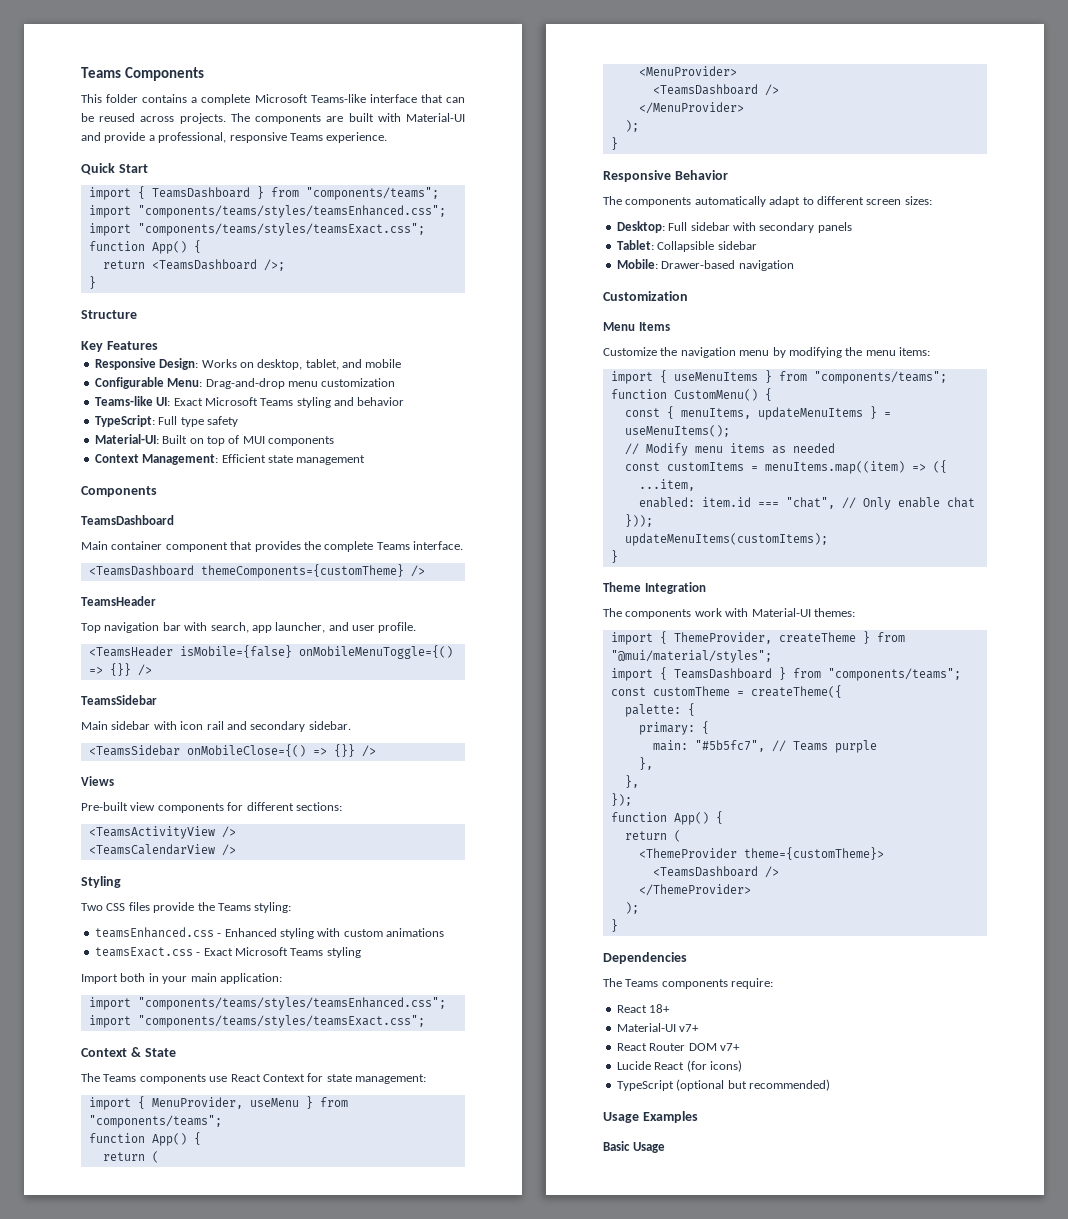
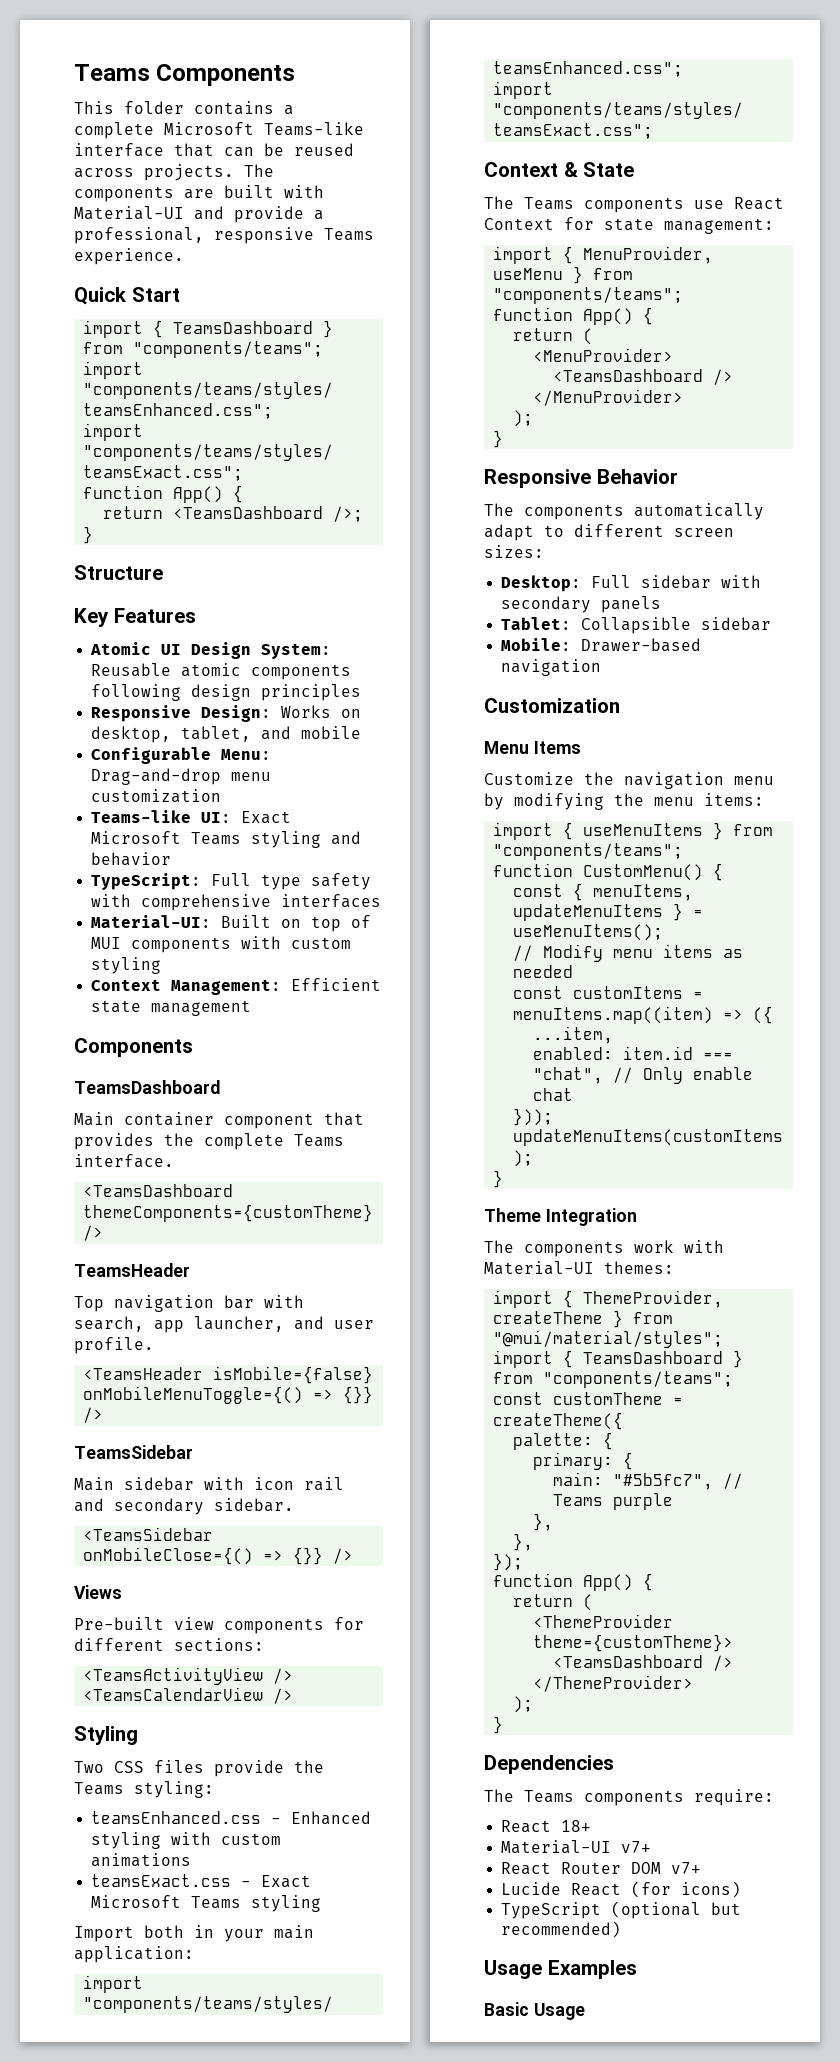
+ Atomic UI Design System: Reusable atomic components following design principles
- TypeScript: Full type safety
+ TypeScript: Full type safety with comprehensive interfaces
- Material-UI: Built on top of MUI components
+ Material-UI: Built on top of MUI components with custom styling

